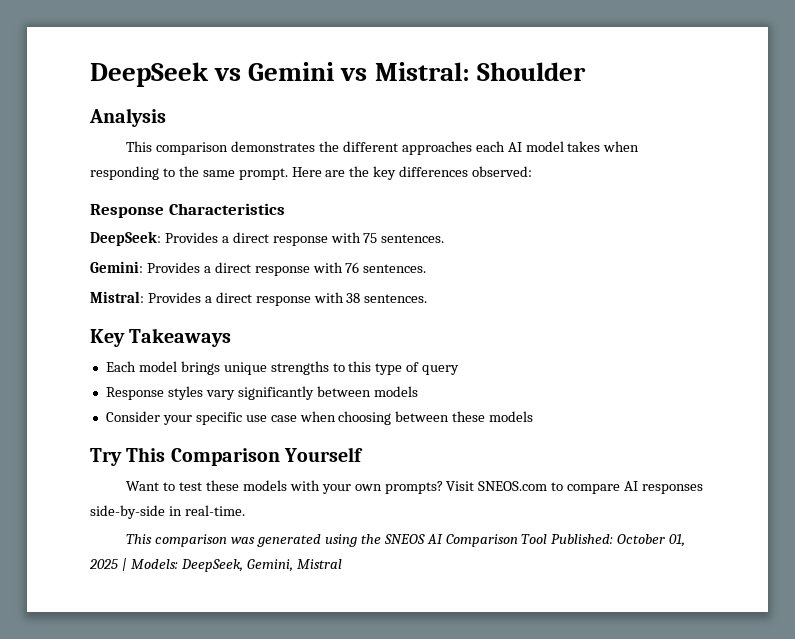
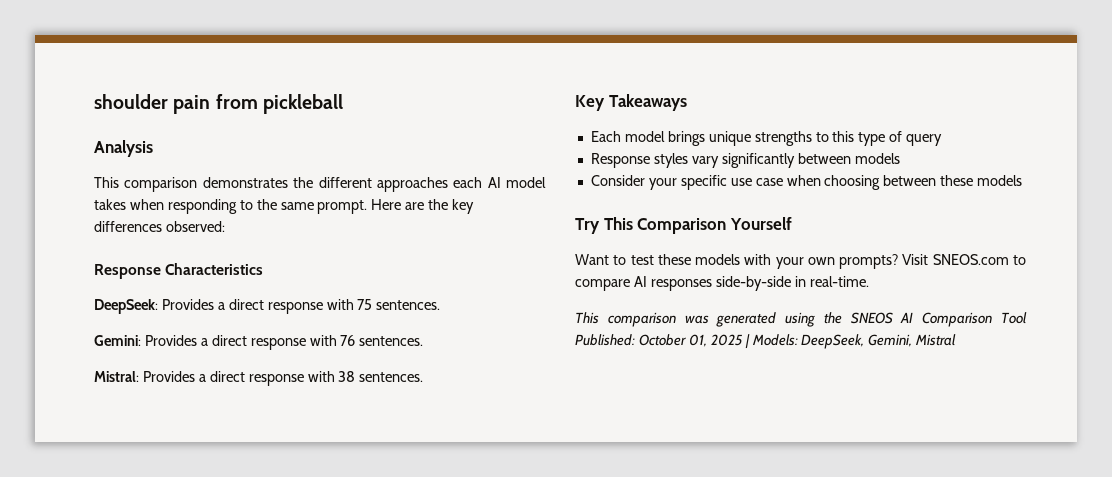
- DeepSeek vs Gemini vs Mistral: Shoulder
+ shoulder pain from pickleball

